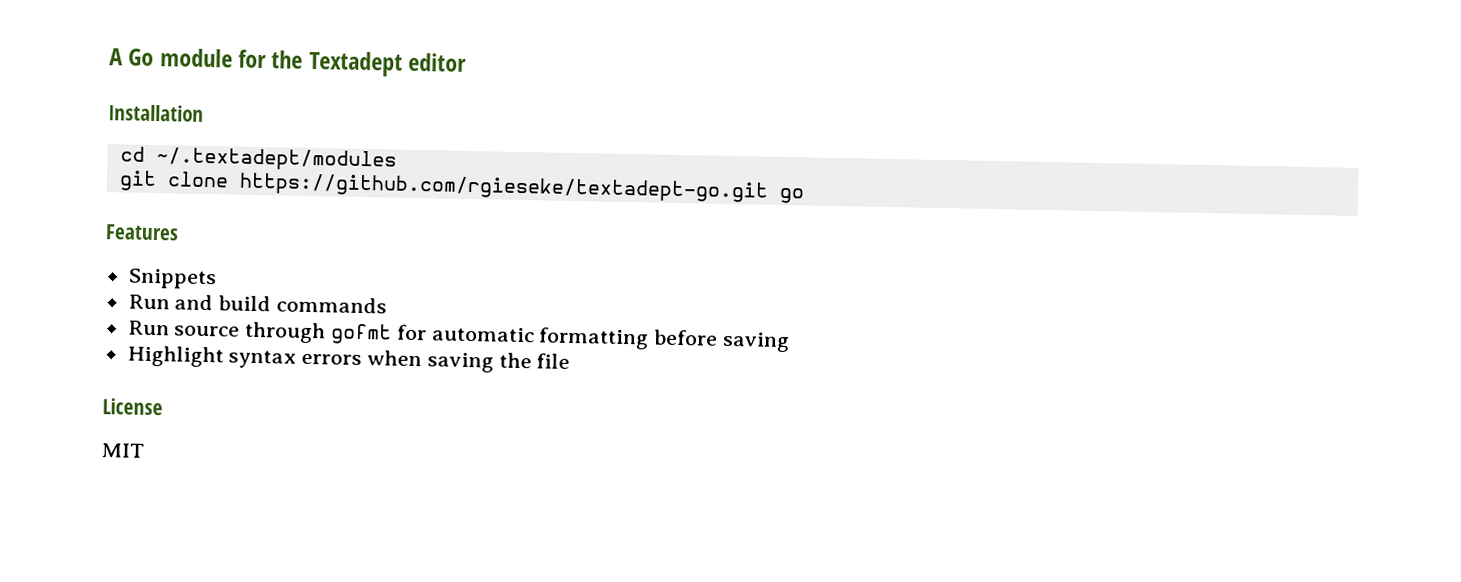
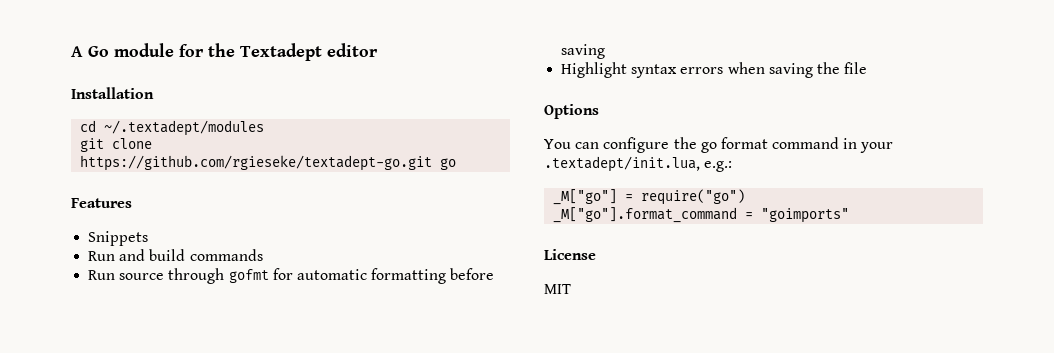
+ Options
+ You can configure the go format command in your .textadept/init.lua, e.g.:
+ _M["go"] = require("go")
+ _M["go"].format_command = "goimports"

